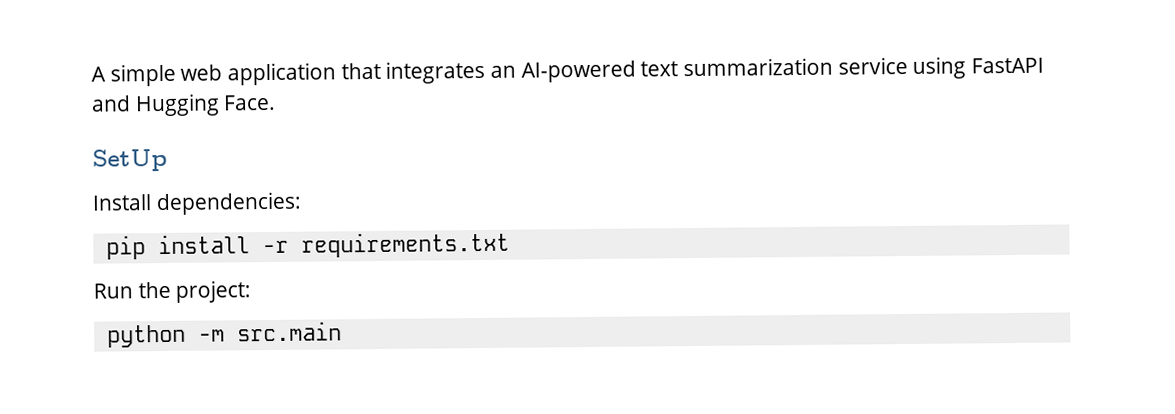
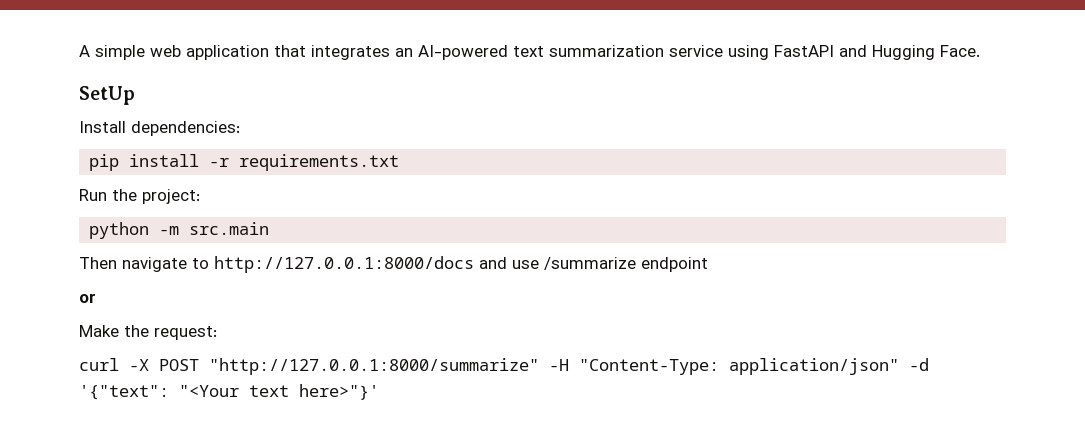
+ Then navigate to http://127.0.0.1:8000/docs and use /summarize endpoint
+ or
+ Make the request:
+ curl -X POST "http://127.0.0.1:8000/summarize" -H "Content-Type: application/json" -d '{"text": "<Your text here>"}'

